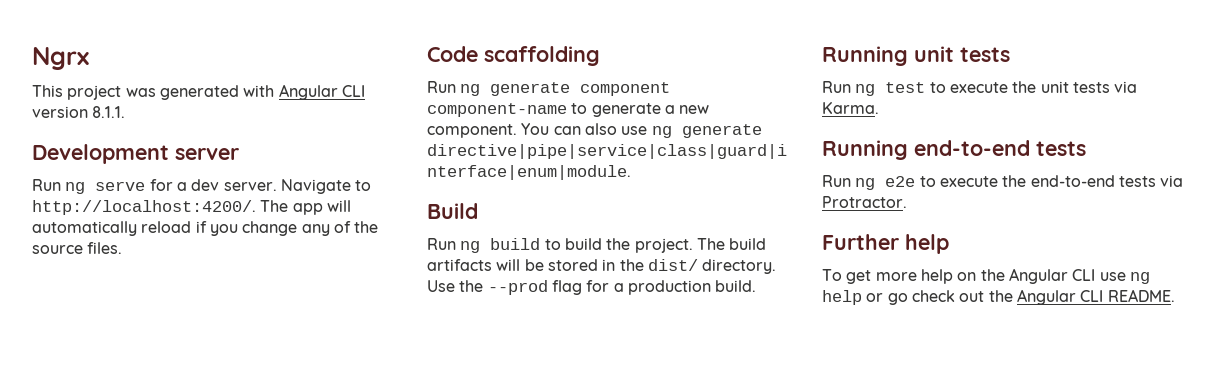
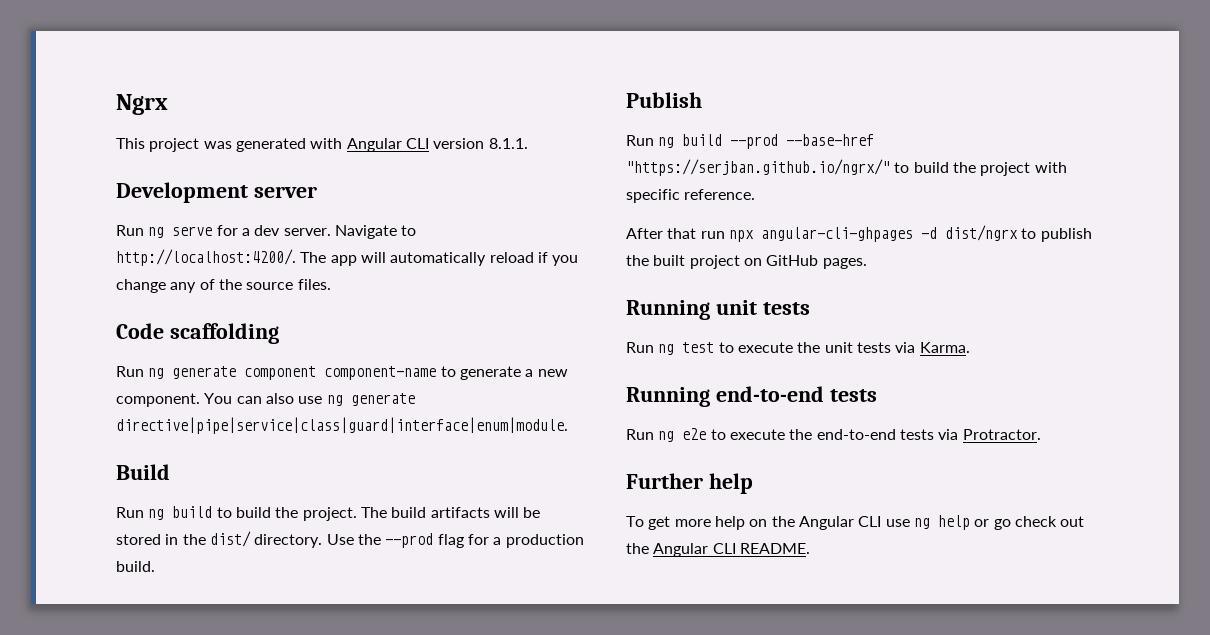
+ Publish
+ Run ng build --prod --base-href "https://serjban.github.io/ngrx/" to build the project with specific reference.
+ After that run npx angular-cli-ghpages -d dist/ngrx to publish the built project on GitHub pages.

